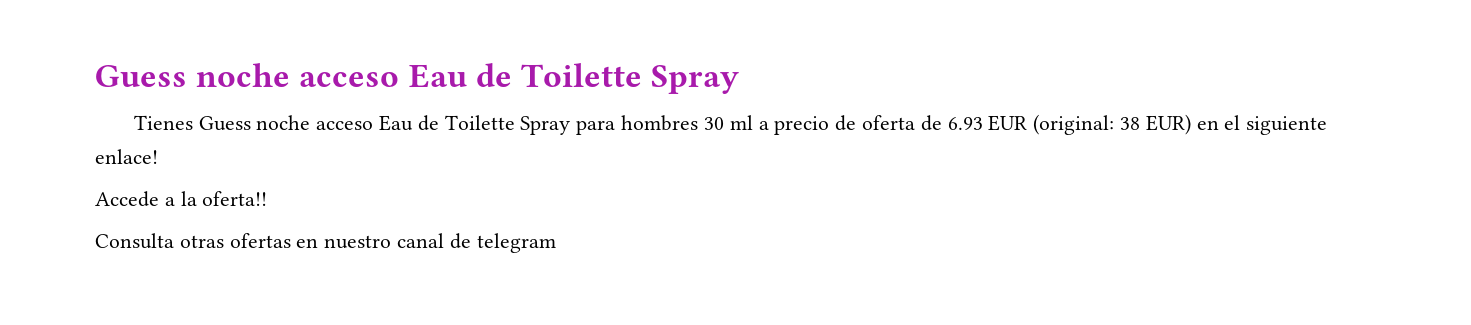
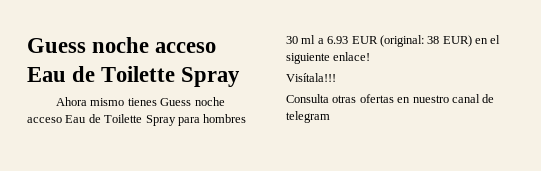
- Tienes Guess noche acceso Eau de Toilette Spray para hombres 30 ml a precio de oferta de 6.93 EUR (original: 38 EUR) en el siguiente enlace!
+ Ahora mismo tienes Guess noche acceso Eau de Toilette Spray para hombres 30 ml a 6.93 EUR (original: 38 EUR) en el siguiente enlace!
- Accede a la oferta!!
+ Visítala!!!

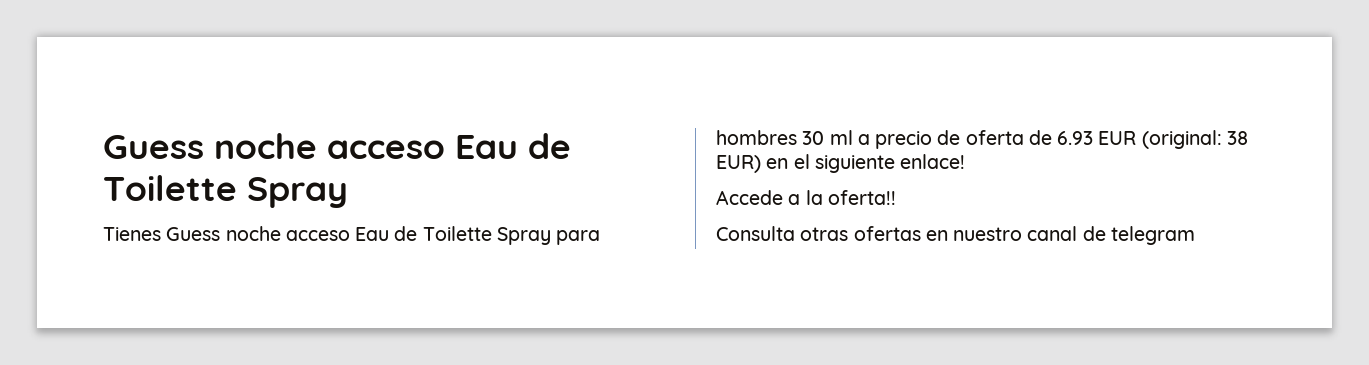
- Ahora mismo tienes Guess noche acceso Eau de Toilette Spray para hombres 30 ml a 6.93 EUR (original: 38 EUR) en el siguiente enlace!
+ Tienes Guess noche acceso Eau de Toilette Spray para hombres 30 ml a precio de oferta de 6.93 EUR (original: 38 EUR) en el siguiente enlace!
- Visítala!!!
+ Accede a la oferta!!

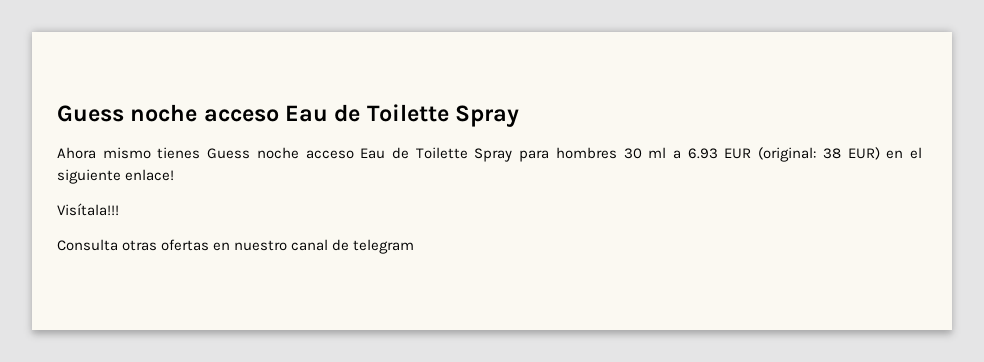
- Tienes Guess noche acceso Eau de Toilette Spray para hombres 30 ml a precio de oferta de 6.93 EUR (original: 38 EUR) en el siguiente enlace!
+ Ahora mismo tienes Guess noche acceso Eau de Toilette Spray para hombres 30 ml a 6.93 EUR (original: 38 EUR) en el siguiente enlace!
- Accede a la oferta!!
+ Visítala!!!

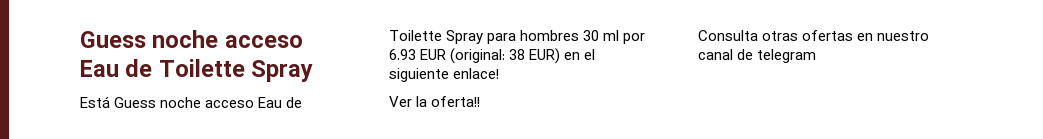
- Ahora mismo tienes Guess noche acceso Eau de Toilette Spray para hombres 30 ml a 6.93 EUR (original: 38 EUR) en el siguiente enlace!
+ Está Guess noche acceso Eau de Toilette Spray para hombres 30 ml por 6.93 EUR (original: 38 EUR) en el siguiente enlace!
- Visítala!!!
+ Ver la oferta!!

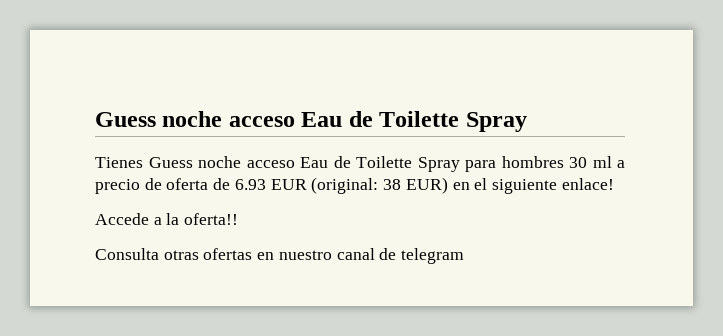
- Está Guess noche acceso Eau de Toilette Spray para hombres 30 ml por 6.93 EUR (original: 38 EUR) en el siguiente enlace!
+ Tienes Guess noche acceso Eau de Toilette Spray para hombres 30 ml a precio de oferta de 6.93 EUR (original: 38 EUR) en el siguiente enlace!
- Ver la oferta!!
+ Accede a la oferta!!

